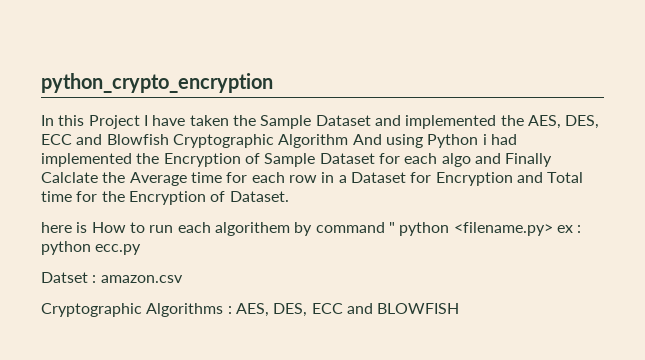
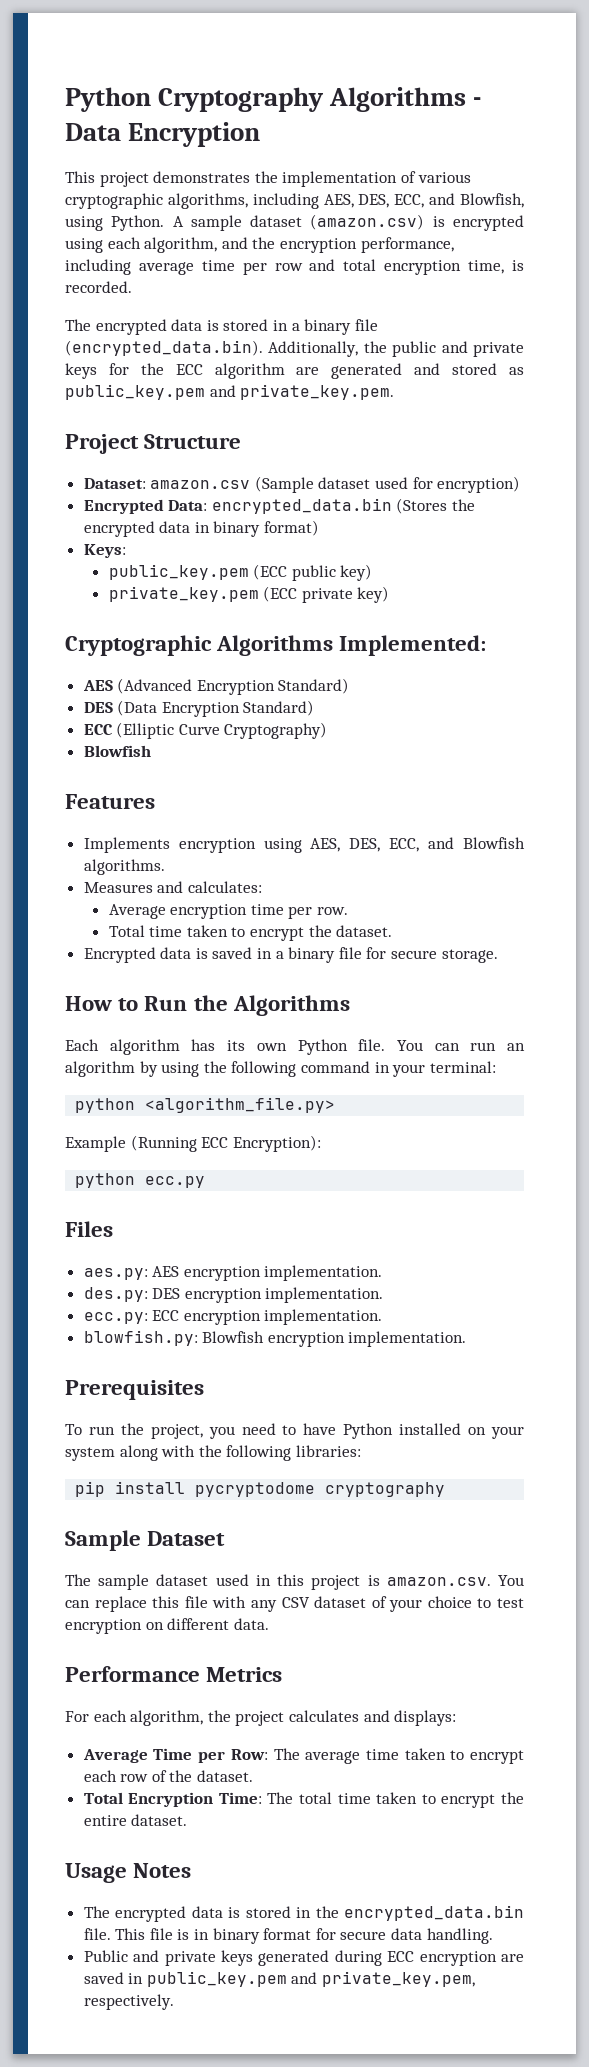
- python_crypto_encryption
- In this Project I have taken the Sample Dataset and implemented the AES, DES, ECC and Blowfish Cryptographic Algorithm And using Python i had implemented the Encryption of Sample Dataset for each algo and Finally Calclate the Average time for each row in a Dataset for Encryption and Total time for the Encryption of Dataset.
- here is How to run each algorithem by command " python <filename.py> ex : python ecc.py
- Datset : amazon.csv
- Cryptographic Algorithms : AES, DES, ECC and BLOWFISH
+ Python Cryptography Algorithms - Data Encryption
+ This project demonstrates the implementation of various cryptographic algorithms, including AES, DES, ECC, and Blowfish, using Python. A sample dataset (amazon.csv) is encrypted using each algorithm, and the encryption performance, including average time per row and total encryption time, is recorded.
+ The encrypted data is stored in a binary file (encrypted_data.bin). Additionally, the public and private keys for the ECC algorithm are generated and stored as public_key.pem and private_key.pem.
+ Project Structure
+ Dataset: amazon.csv (Sample dataset used for encryption)
+ Encrypted Data: encrypted_data.bin (Stores the encrypted data in binary format)
+ Keys:
+ public_key.pem (ECC public key)
+ private_key.pem (ECC private key)
+ Cryptographic Algorithms Implemented:
+ AES (Advanced Encryption Standard)
+ DES (Data Encryption Standard)
+ ECC (Elliptic Curve Cryptography)
+ Blowfish
+ Features
+ Implements encryption using AES, DES, ECC, and Blowfish algorithms.
+ Measures and calculates:
+ Average encryption time per row.
+ Total time taken to encrypt the dataset.
+ Encrypted data is saved in a binary file for secure storage.
+ How to Run the Algorithms
+ Each algorithm has its own Python file. You can run an algorithm by using the following command in your terminal:
+ python <algorithm_file.py>
+ Example (Running ECC Encryption):
+ python ecc.py
+ Files
+ aes.py: AES encryption implementation.
+ des.py: DES encryption implementation.
+ ecc.py: ECC encryption implementation.
+ blowfish.py: Blowfish encryption implementation.
+ Prerequisites
+ To run the project, you need to have Python installed on your system along with the following libraries:
+ pip install pycryptodome cryptography
+ Sample Dataset
+ The sample dataset used in this project is amazon.csv. You can replace this file with any CSV dataset of your choice to test encryption on different data.
+ Performance Metrics
+ For each algorithm, the project calculates and displays:
+ Average Time per Row: The average time taken to encrypt each row of the dataset.
+ Total Encryption Time: The total time taken to encrypt the entire dataset.
+ Usage Notes
+ The encrypted data is stored in the encrypted_data.bin file. This file is in binary format for secure data handling.
+ Public and private keys generated during ECC encryption are saved in public_key.pem and private_key.pem, respectively.

